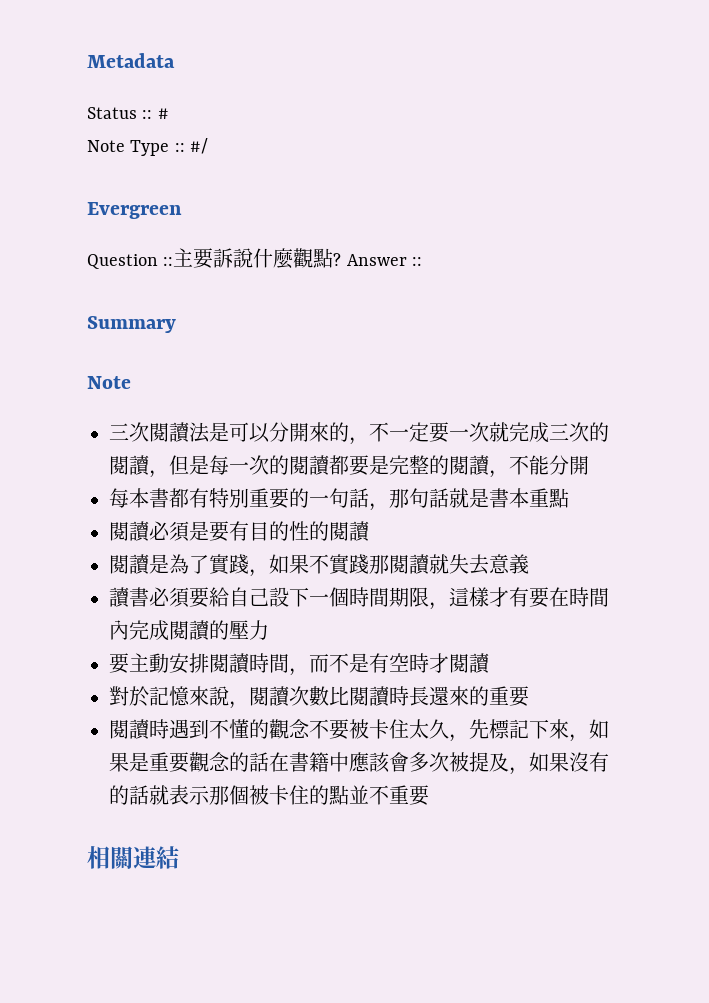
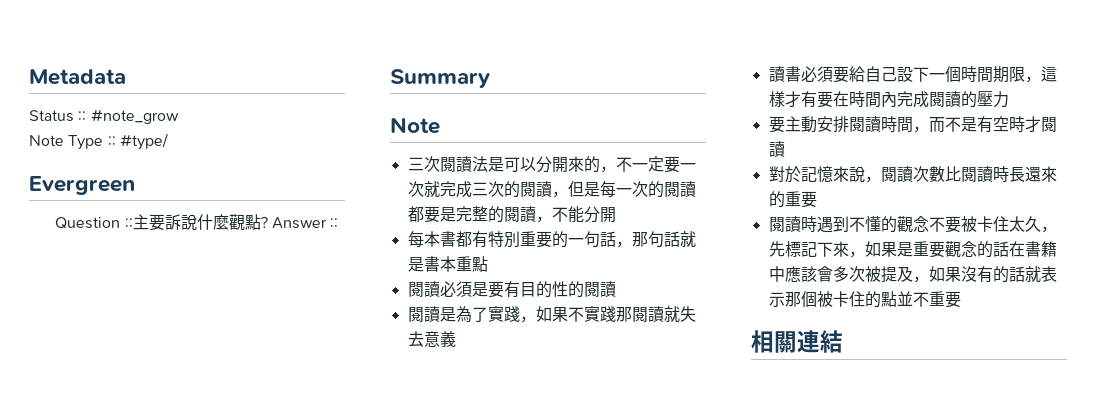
- Status :: #
+ Status :: #note_grow
- Note Type :: #/
+ Note Type :: #type/

